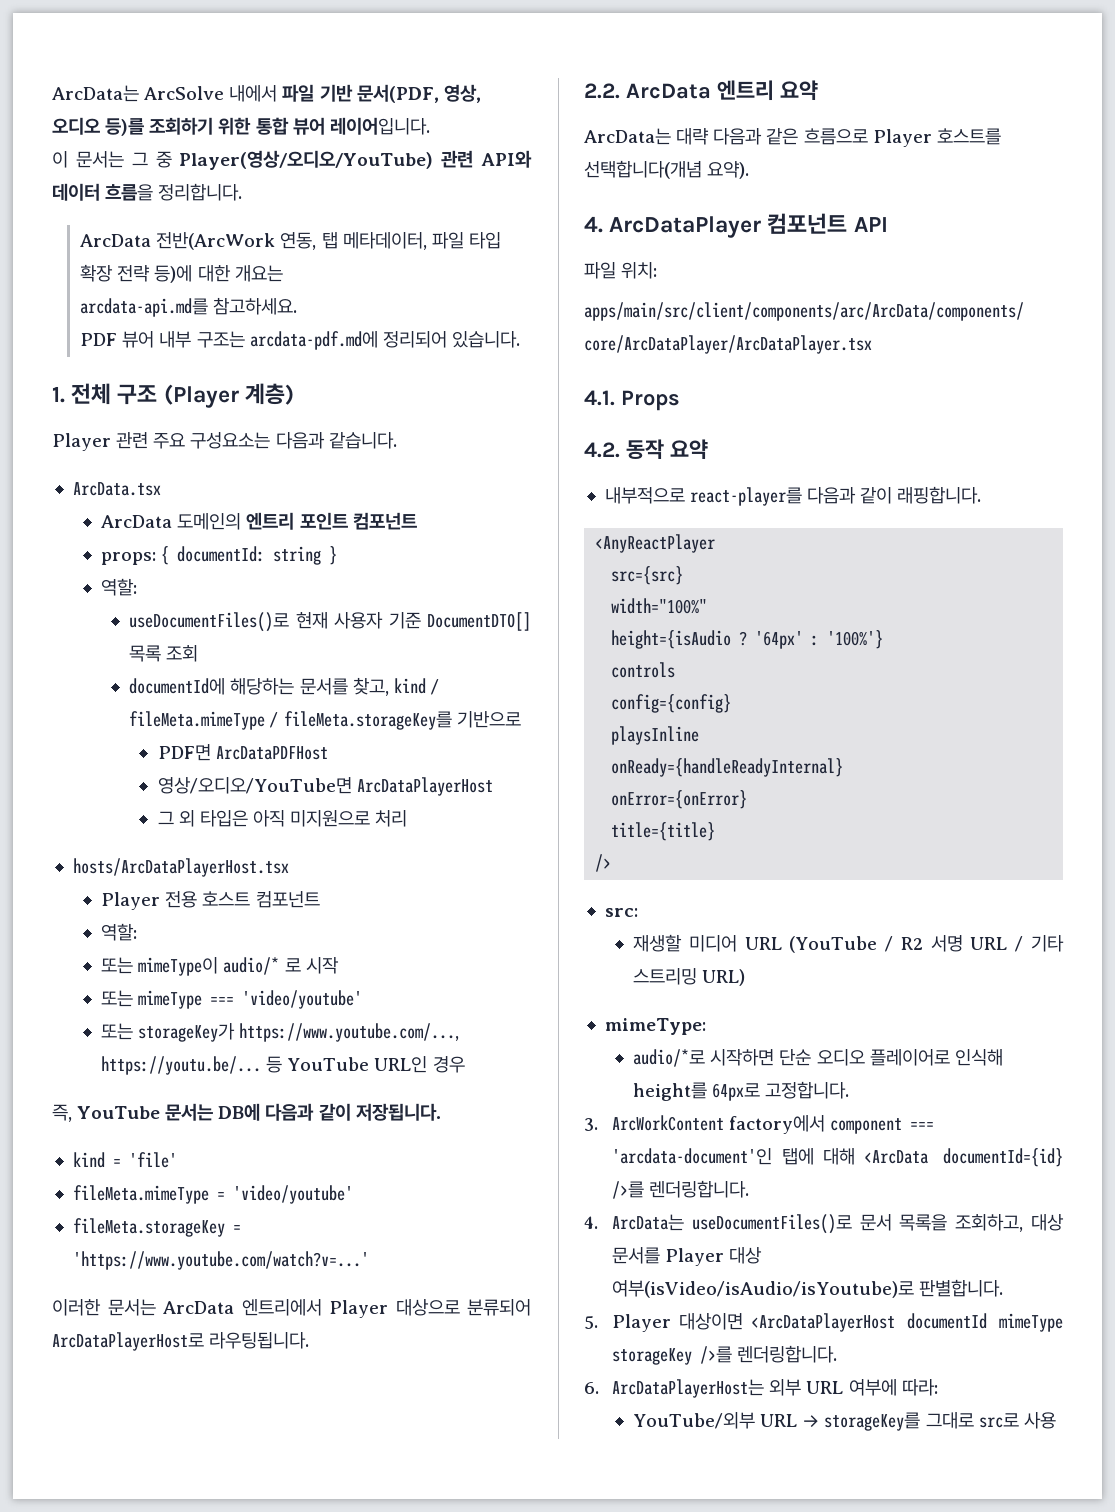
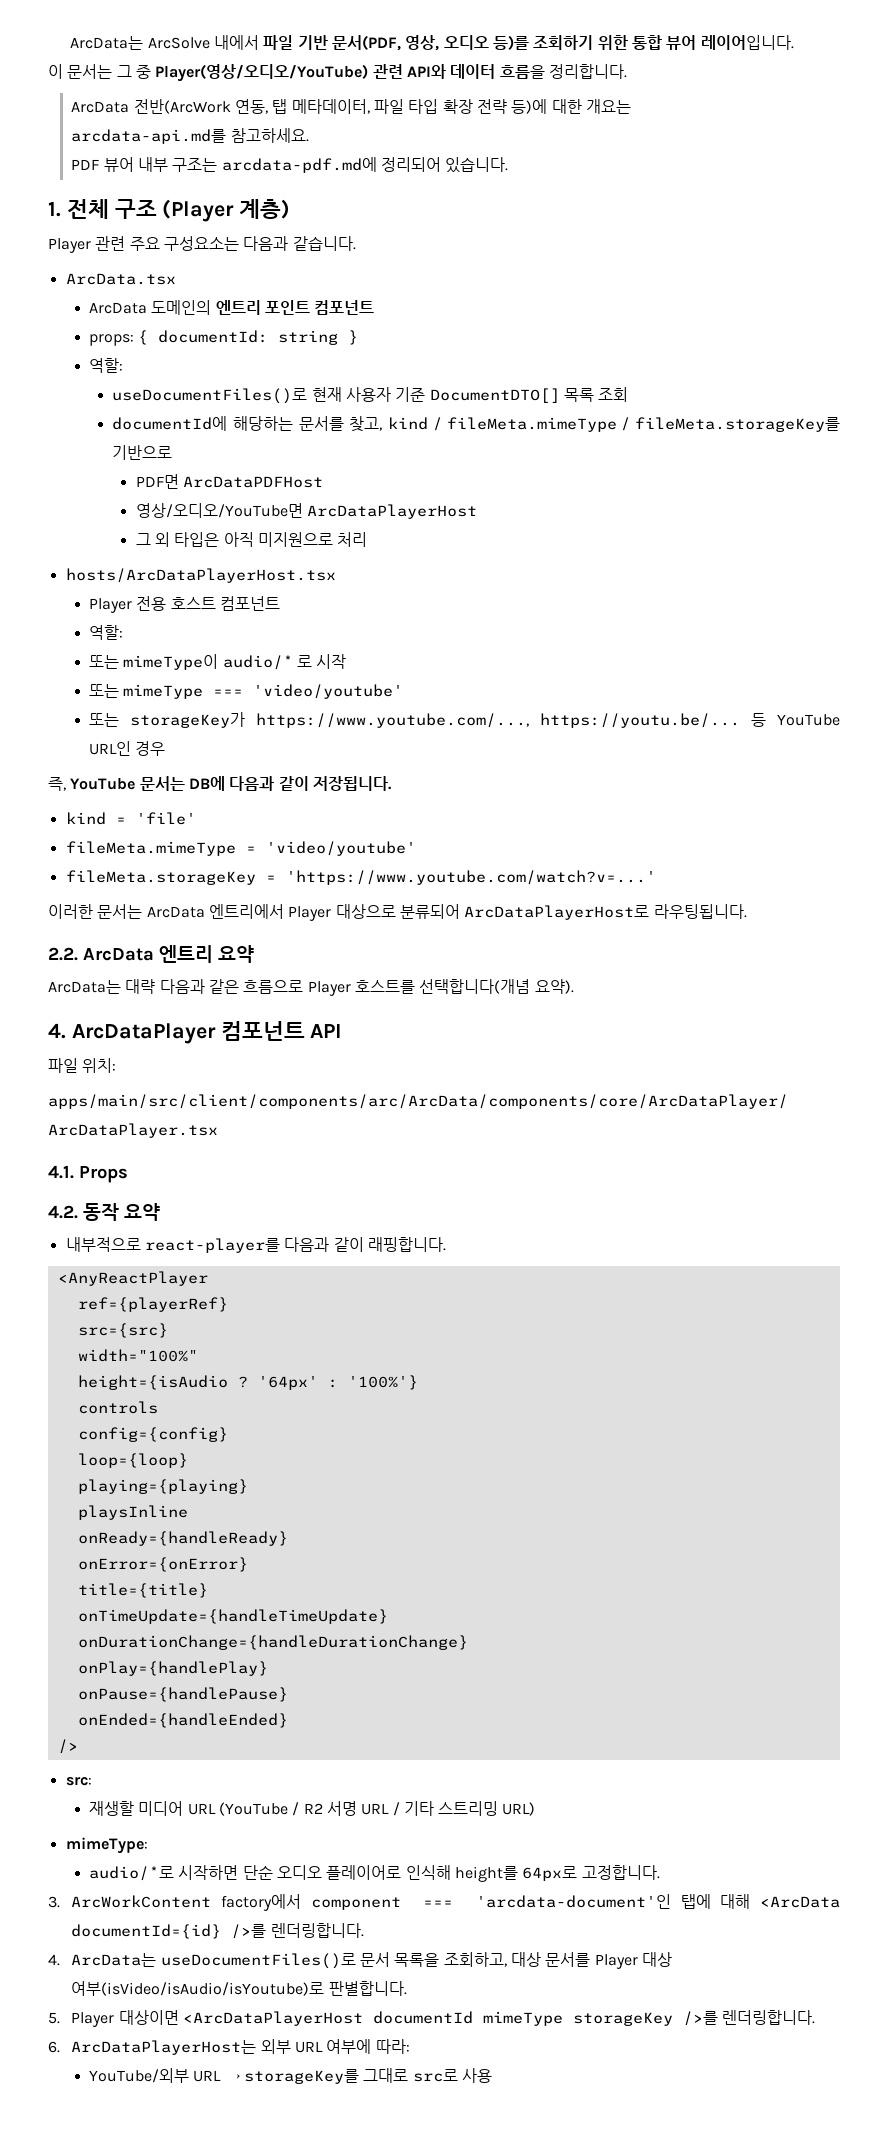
+ ref={playerRef}
+ loop={loop}
+ playing={playing}
- onReady={handleReadyInternal}
+ onReady={handleReady}
+ onTimeUpdate={handleTimeUpdate}
+ onDurationChange={handleDurationChange}
+ onPlay={handlePlay}
+ onPause={handlePause}
+ onEnded={handleEnded}

